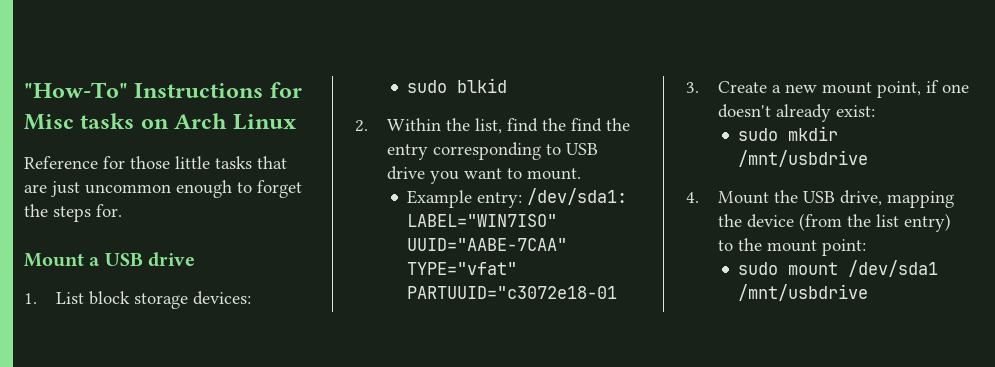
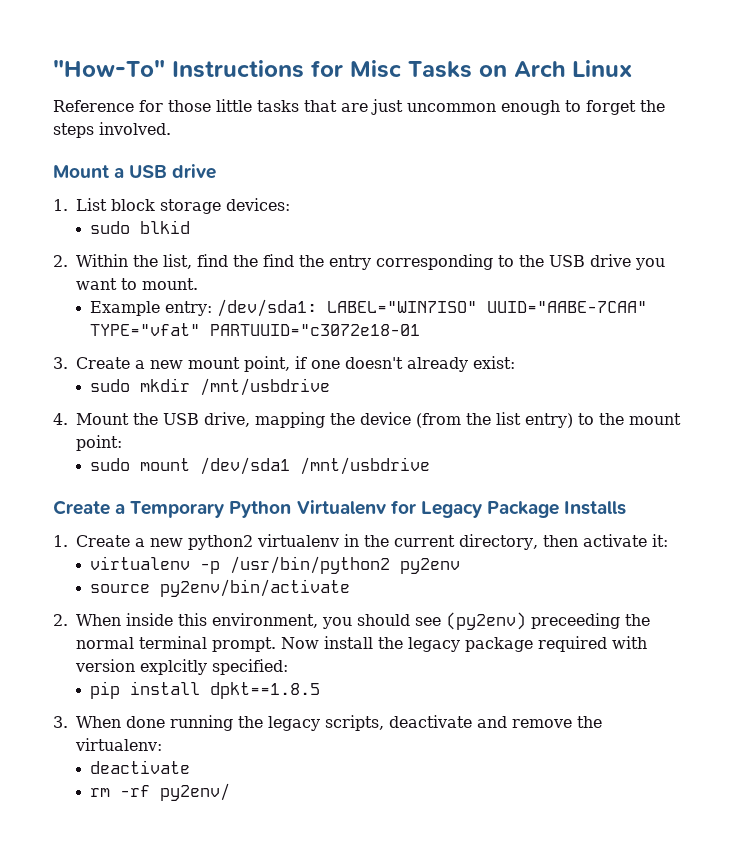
- "How-To" Instructions for Misc tasks on Arch Linux
+ "How-To" Instructions for Misc Tasks on Arch Linux
- Reference for those little tasks that are just uncommon enough to forget the steps for.
+ Reference for those little tasks that are just uncommon enough to forget the steps involved.
- 2. Within the list, find the find the entry corresponding to USB drive you want to mount.
+ 2. Within the list, find the find the entry corresponding to the USB drive you want to mount.
+ Create a Temporary Python Virtualenv for Legacy Package Installs
+ 1. Create a new python2 virtualenv in the current directory, then activate it:
+ virtualenv -p /usr/bin/python2 py2env
+ source py2env/bin/activate
+ 2. When inside this environment, you should see (py2env) preceeding the normal terminal prompt. Now install the legacy package required with version explcitly specified:
+ pip install dpkt==1.8.5
+ 3. When done running the legacy scripts, deactivate and remove the virtualenv:
+ deactivate
+ rm -rf py2env/

